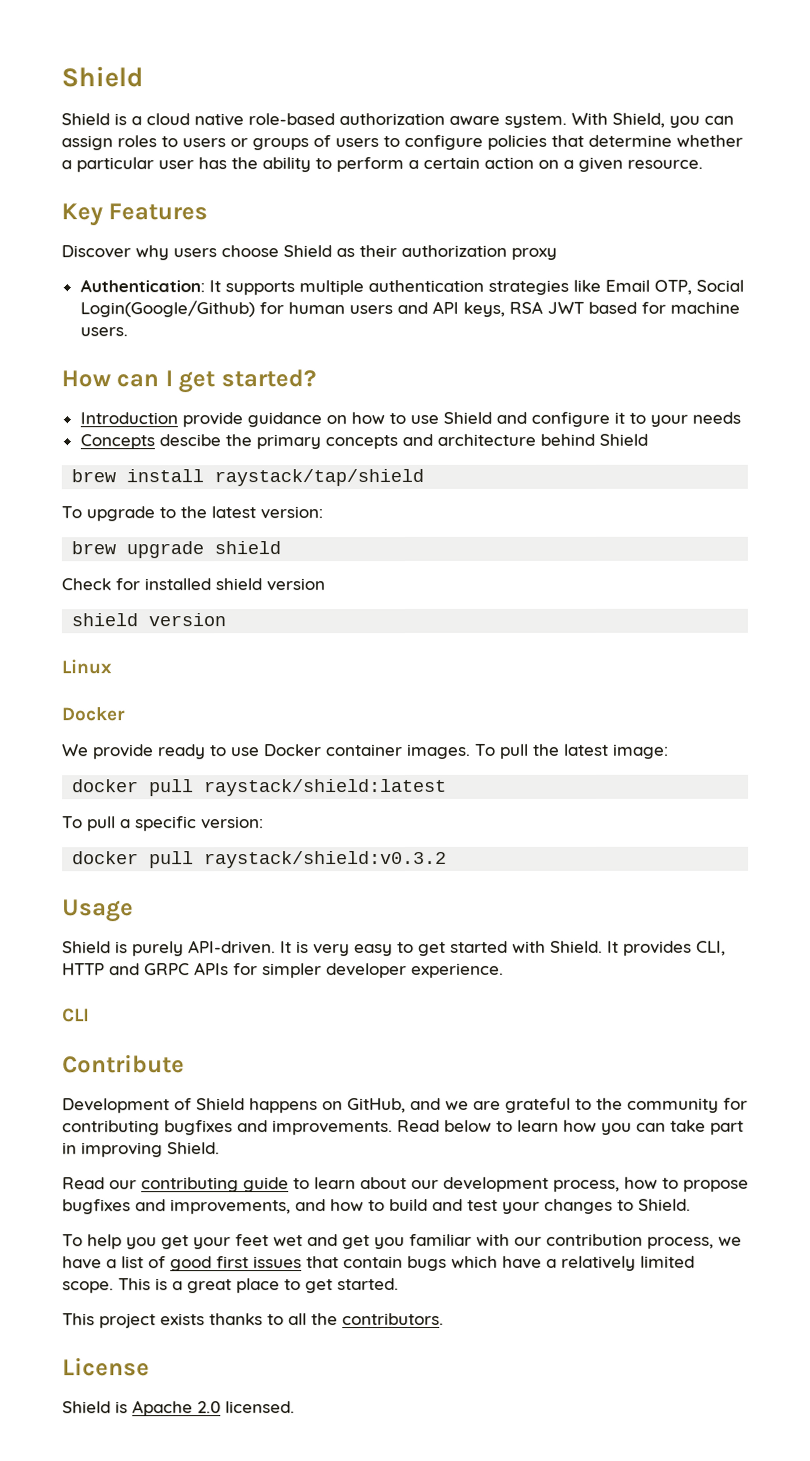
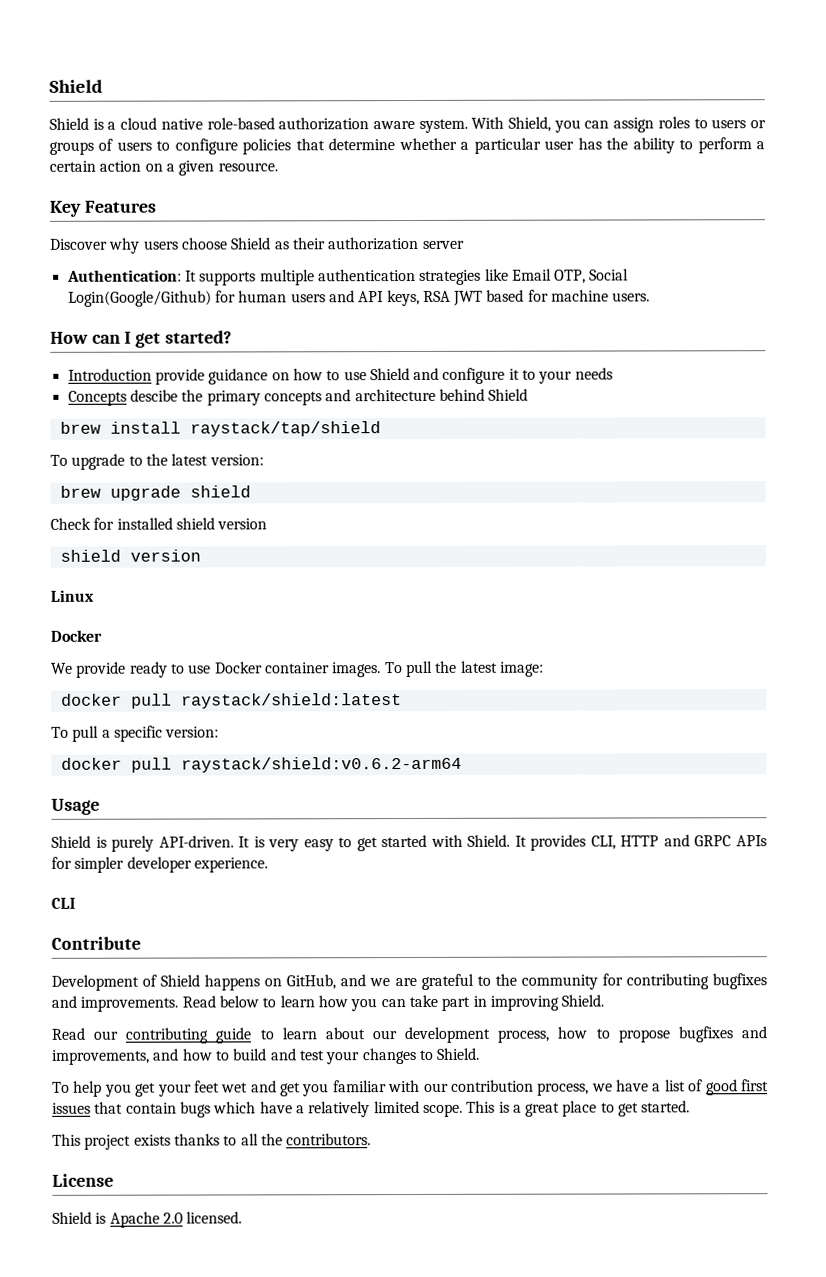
- Discover why users choose Shield as their authorization proxy
+ Discover why users choose Shield as their authorization server
- docker pull raystack/shield:v0.3.2
+ docker pull raystack/shield:v0.6.2-arm64

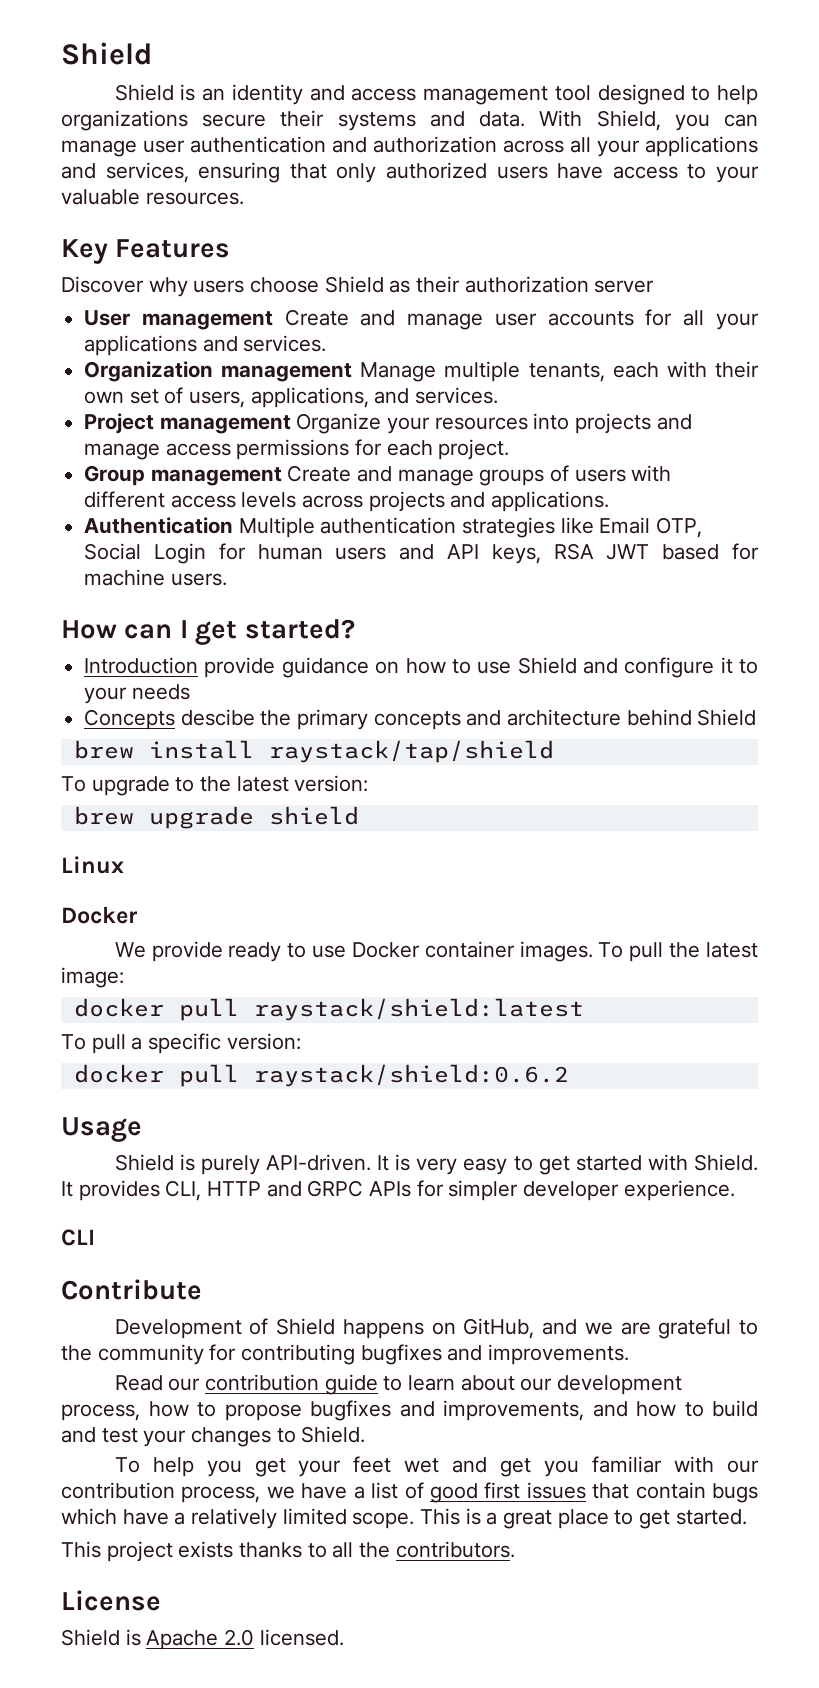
- Shield is a cloud native role-based authorization aware system. With Shield, you can assign roles to users or groups of users to configure policies that determine whether a particular user has the ability to perform a certain action on a given resource.
+ Shield is an identity and access management tool designed to help organizations secure their systems and data. With Shield, you can manage user authentication and authorization across all your applications and services, ensuring that only authorized users have access to your valuable resources.
- Authentication: It supports multiple authentication strategies like Email OTP, Social Login(Google/Github) for human users and API keys, RSA JWT based for machine users.
+ User management Create and manage user accounts for all your applications and services.
+ Organization management Manage multiple tenants, each with their own set of users, applications, and services.
+ Project management Organize your resources into projects and manage access permissions for each project.
+ Group management Create and manage groups of users with different access levels across projects and applications.
+ Authentication Multiple authentication strategies like Email OTP, Social Login for human users and API keys, RSA JWT based for machine users.
- Check for installed shield version
- shield version
- docker pull raystack/shield:v0.6.2-arm64
+ docker pull raystack/shield:0.6.2
- Read below to learn how you can take part in improving Shield.
- Read our contributing guide to learn about our development process, how to propose bugfixes and improvements, and how to build and test your changes to Shield.
+ Read our contribution guide to learn about our development process, how to propose bugfixes and improvements, and how to build and test your changes to Shield.

